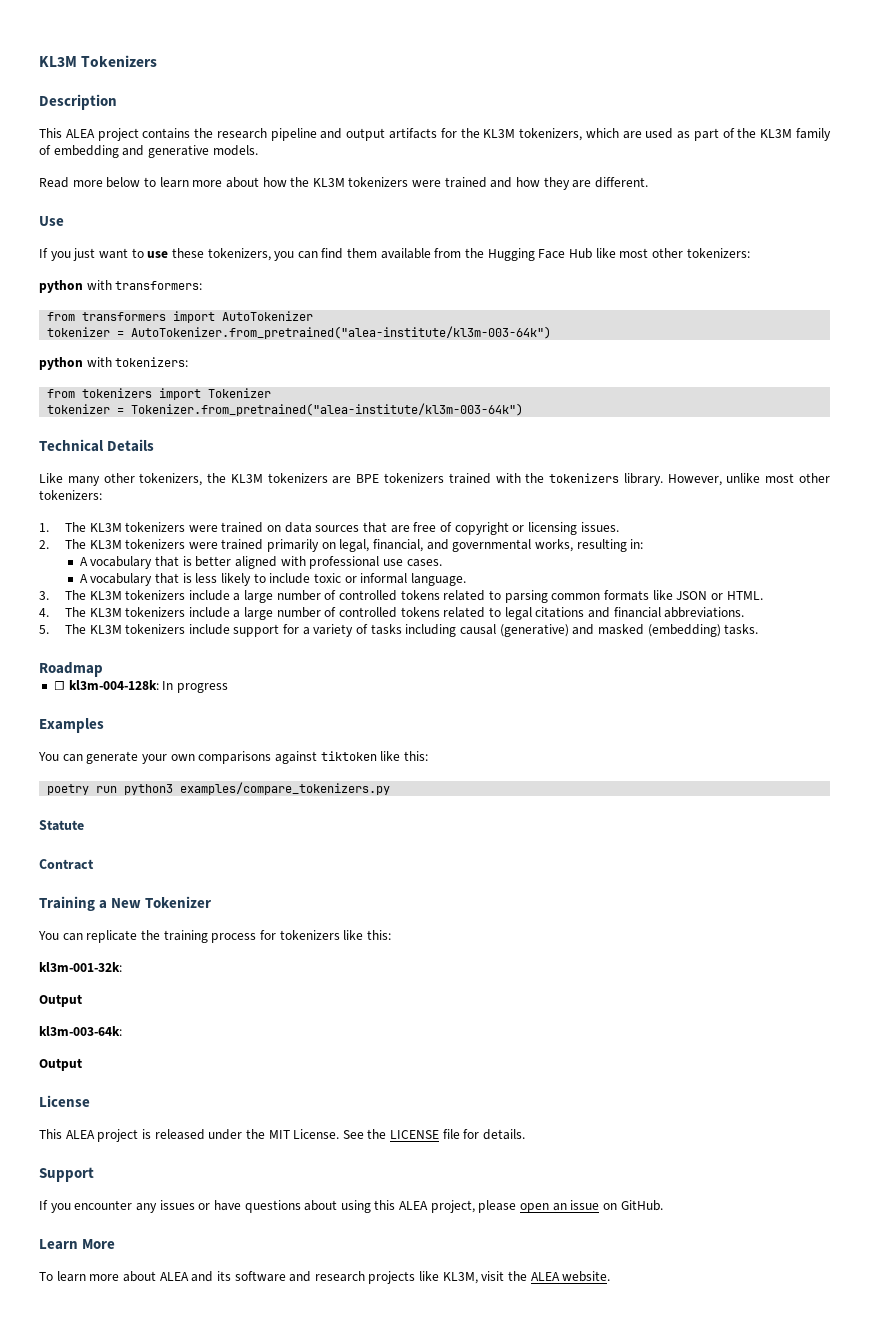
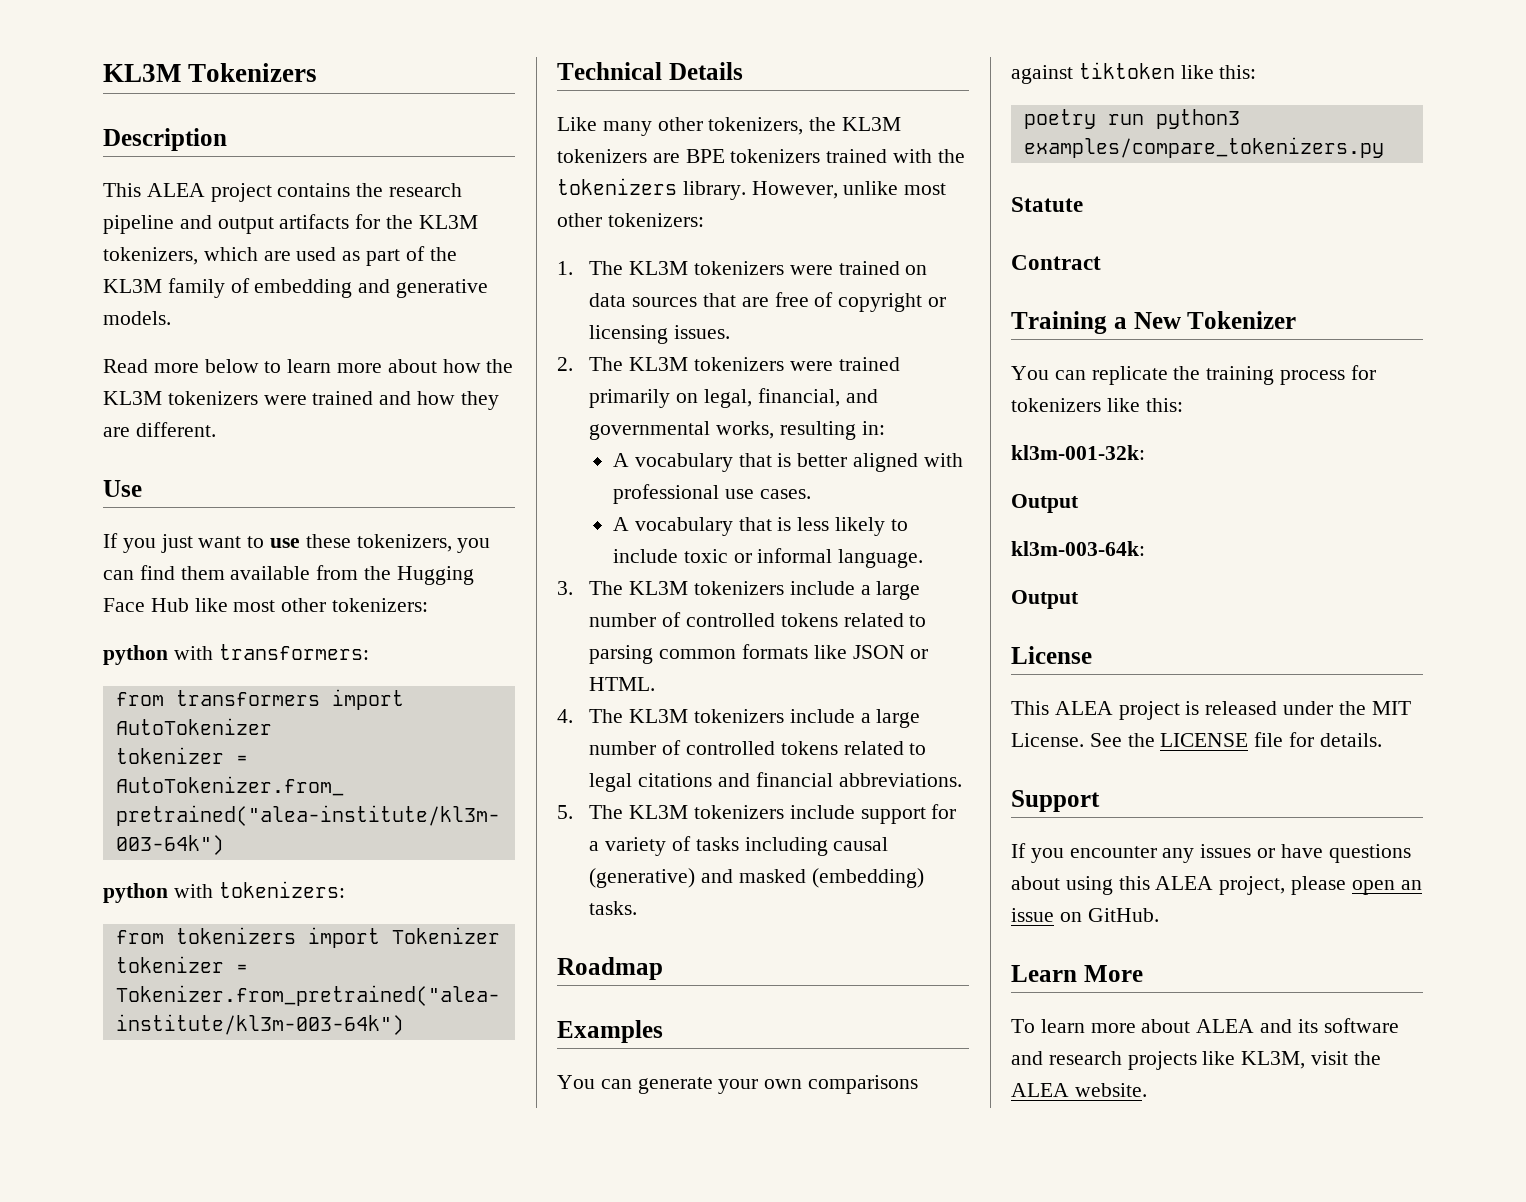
- ☐ kl3m-004-128k: In progress

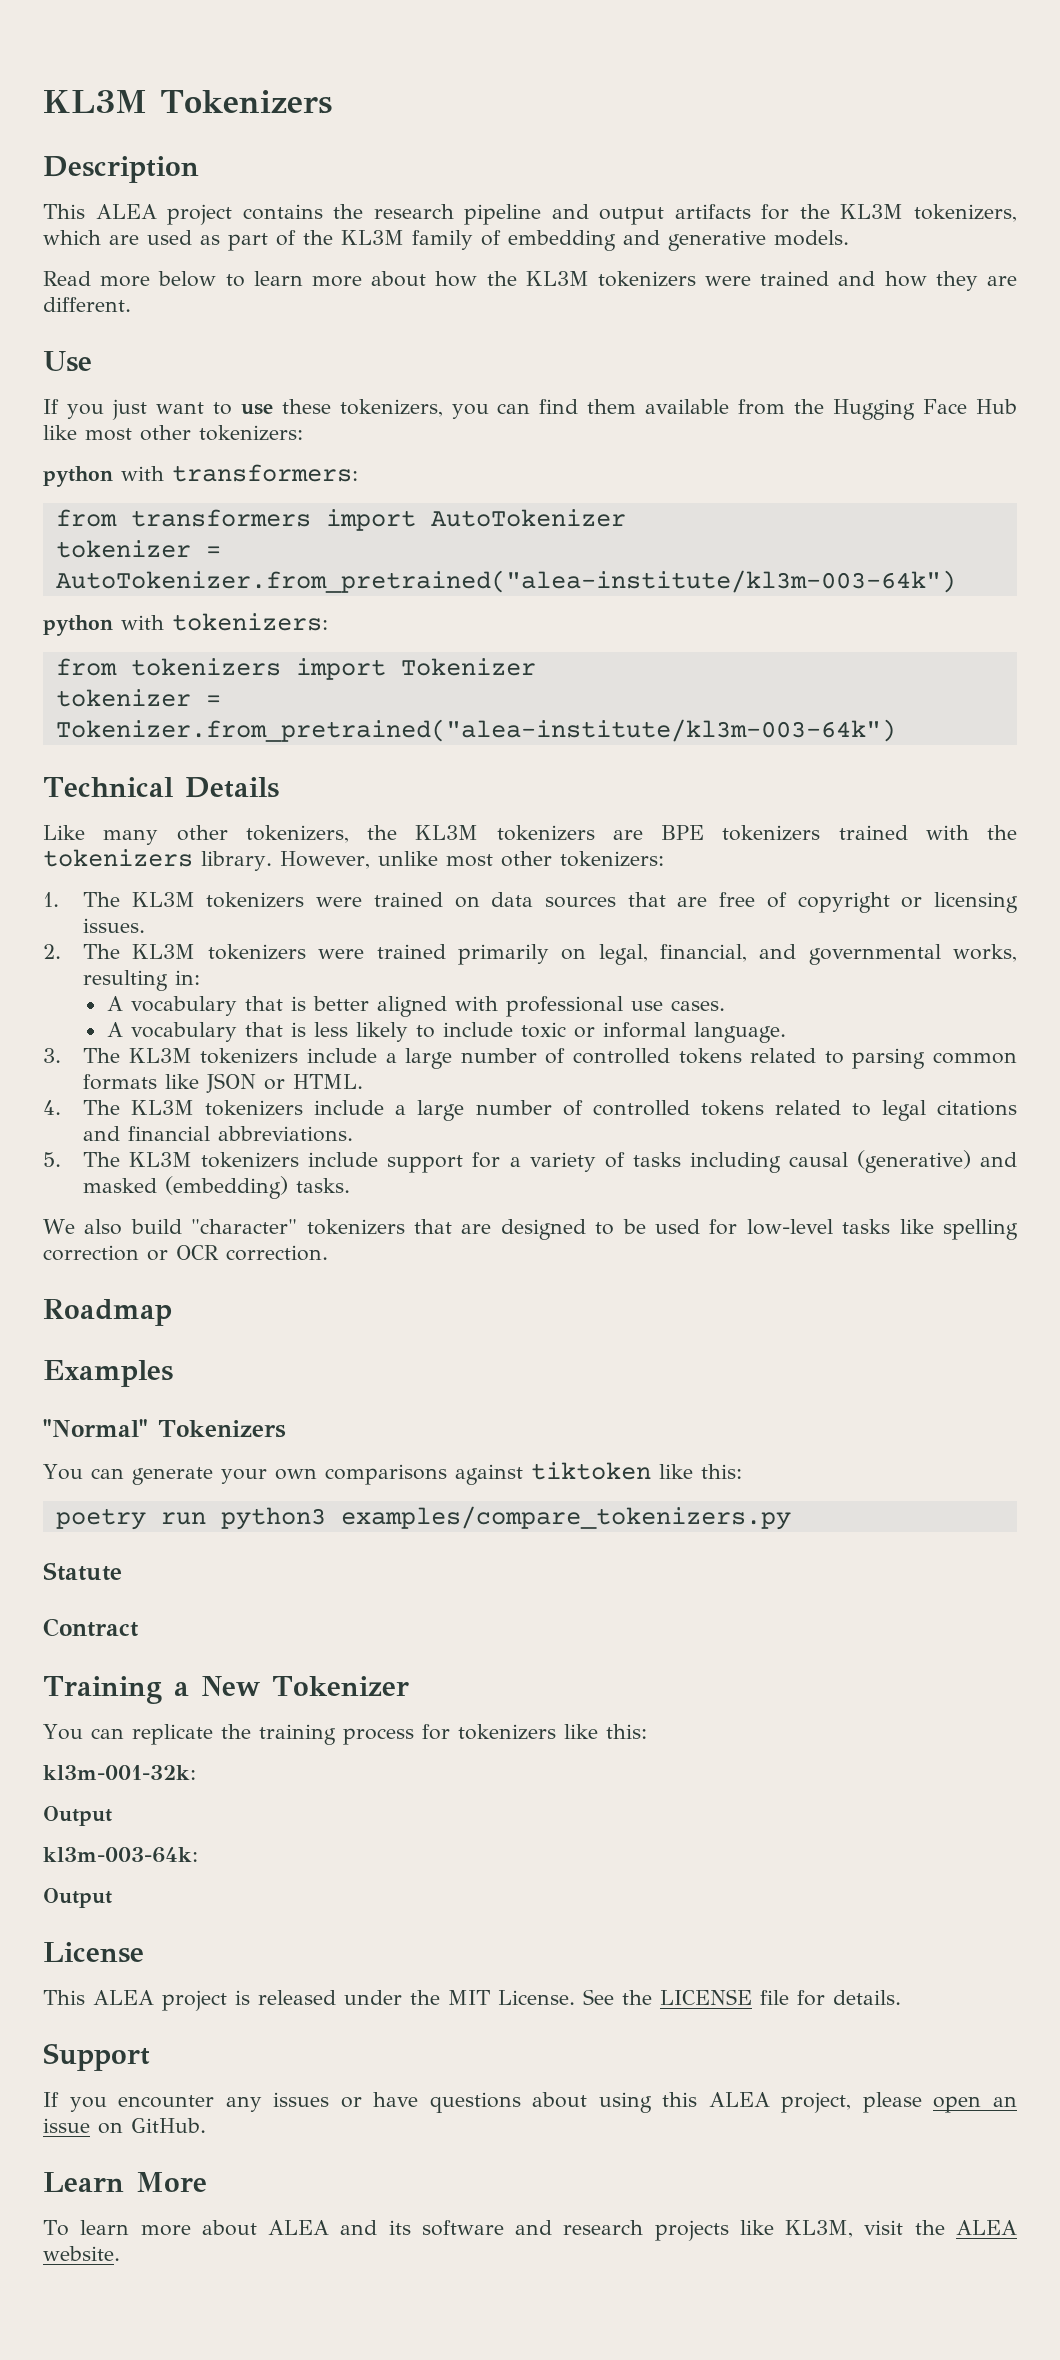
+ We also build "character" tokenizers that are designed to be used for low-level tasks like spelling correction or OCR correction.
+ "Normal" Tokenizers

